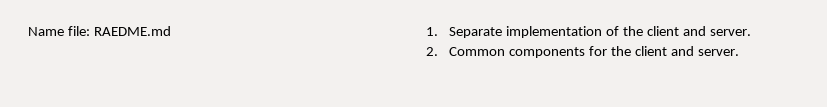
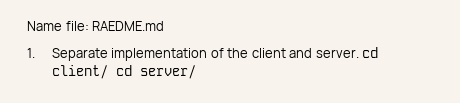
- 1. Separate implementation of the client and server.
- 2. Common components for the client and server.
+ 1. Separate implementation of the client and server. cd client/ cd server/

